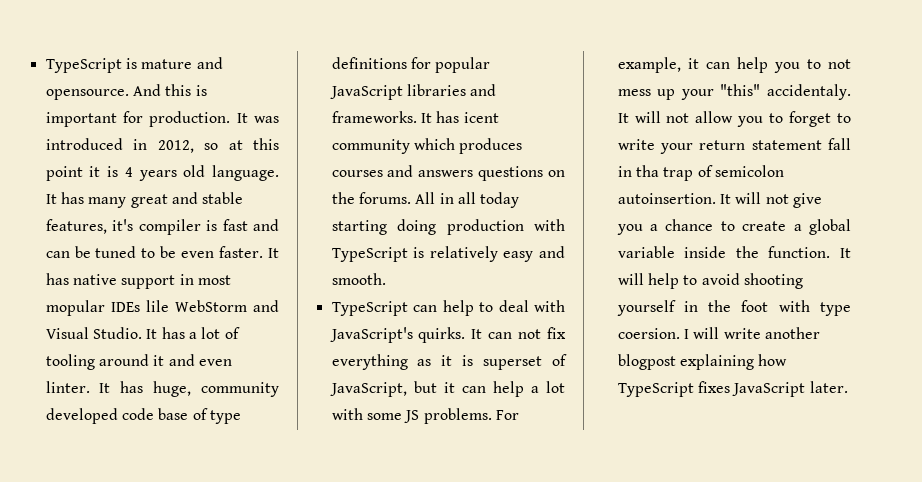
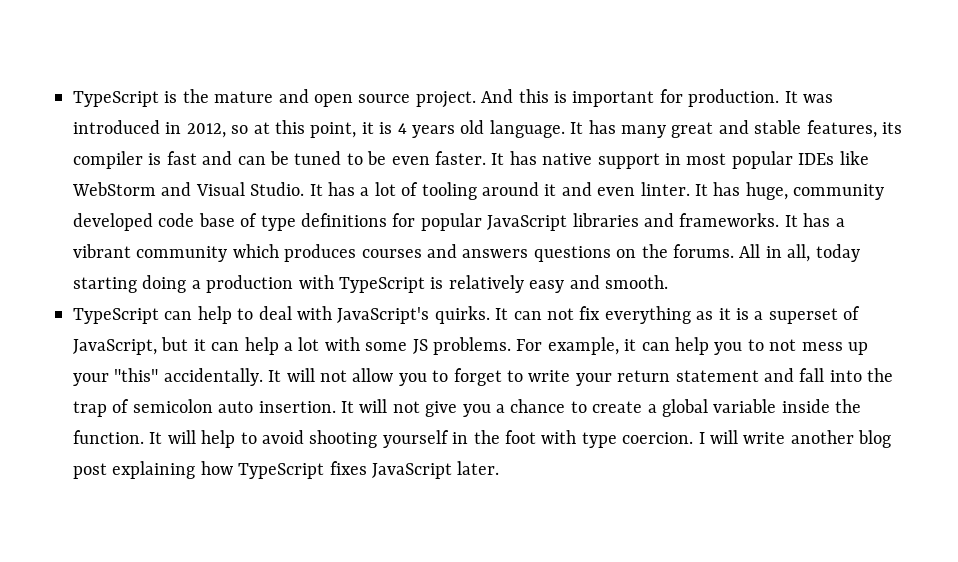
- TypeScript is mature and opensource.
+ TypeScript is the mature and open source project.
- It was introduced in 2012, so at this point it is 4 years old language.
+ It was introduced in 2012, so at this point, it is 4 years old language.
- It has many great and stable features, it's compiler is fast and can be tuned to be even faster.
+ It has many great and stable features, its compiler is fast and can be tuned to be even faster.
- It has native support in most mopular IDEs lile WebStorm and Visual Studio.
+ It has native support in most popular IDEs like WebStorm and Visual Studio.
- It has icent community which produces courses and answers questions on the forums.
+ It has a vibrant community which produces courses and answers questions on the forums.
- All in all today starting doing production with TypeScript is relatively easy and smooth.
+ All in all, today starting doing a production with TypeScript is relatively easy and smooth.
- It can not fix everything as it is superset of JavaScript, but it can help a lot with some JS problems.
+ It can not fix everything as it is a superset of JavaScript, but it can help a lot with some JS problems.
- For example, it can help you to not mess up your "this" accidentaly.
+ For example, it can help you to not mess up your "this" accidentally.
- It will not allow you to forget to write your return statement fall in tha trap of semicolon autoinsertion.
+ It will not allow you to forget to write your return statement and fall into the trap of semicolon auto insertion.
- It will help to avoid shooting yourself in the foot with type coersion.
+ It will help to avoid shooting yourself in the foot with type coercion.
- I will write another blogpost explaining how TypeScript fixes JavaScript later.
+ I will write another blog post explaining how TypeScript fixes JavaScript later.

